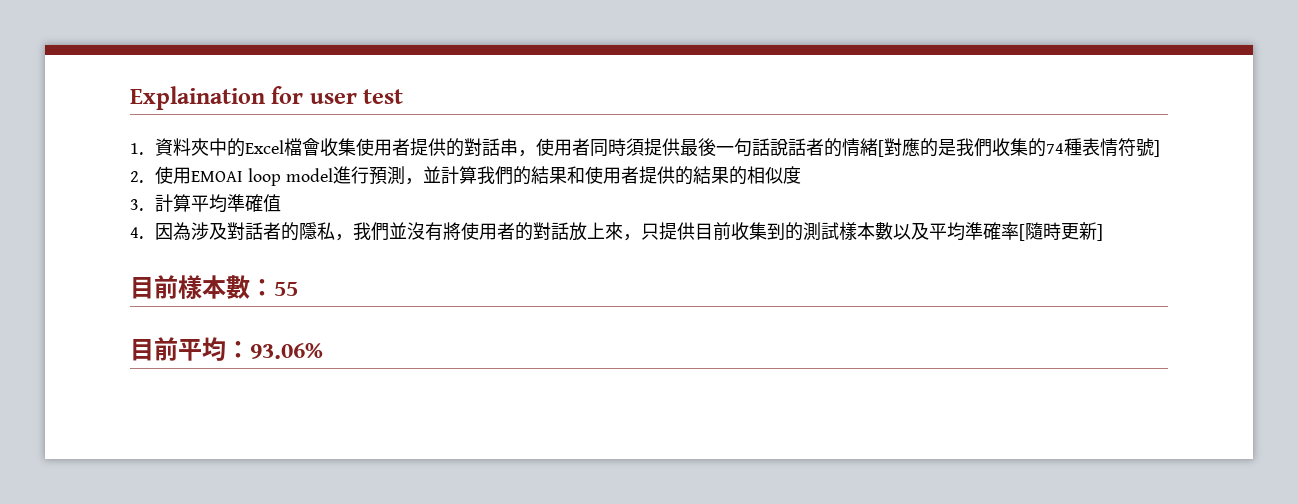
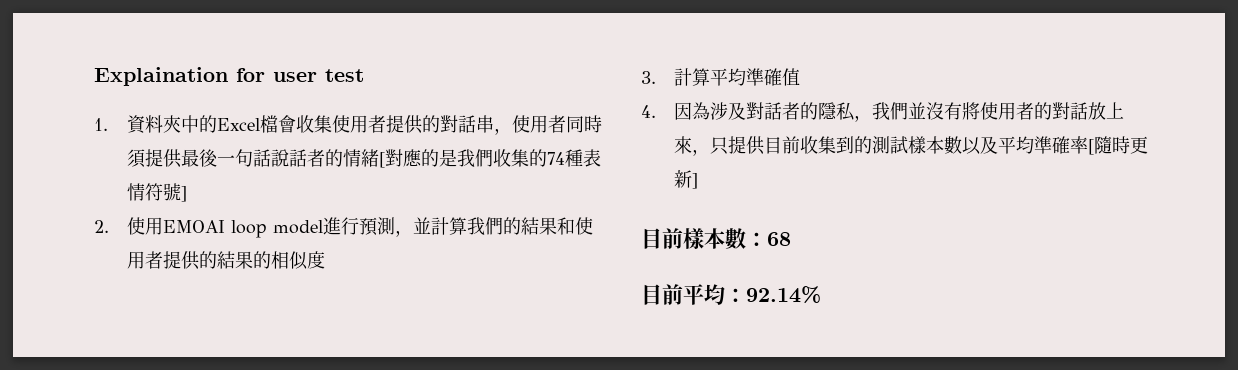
- 目前樣本數：55
+ 目前樣本數：68
- 目前平均：93.06%
+ 目前平均：92.14%

